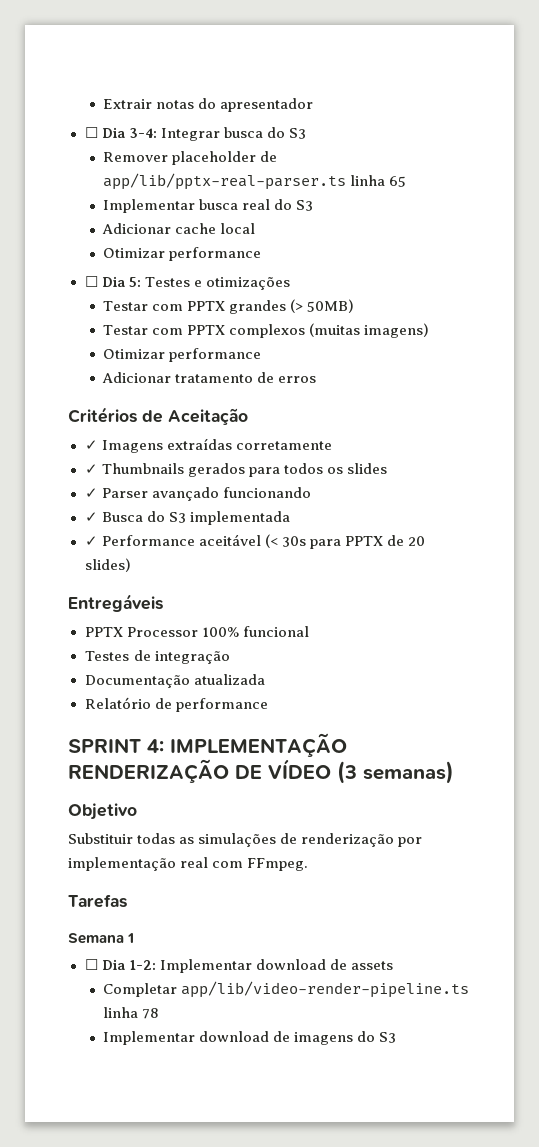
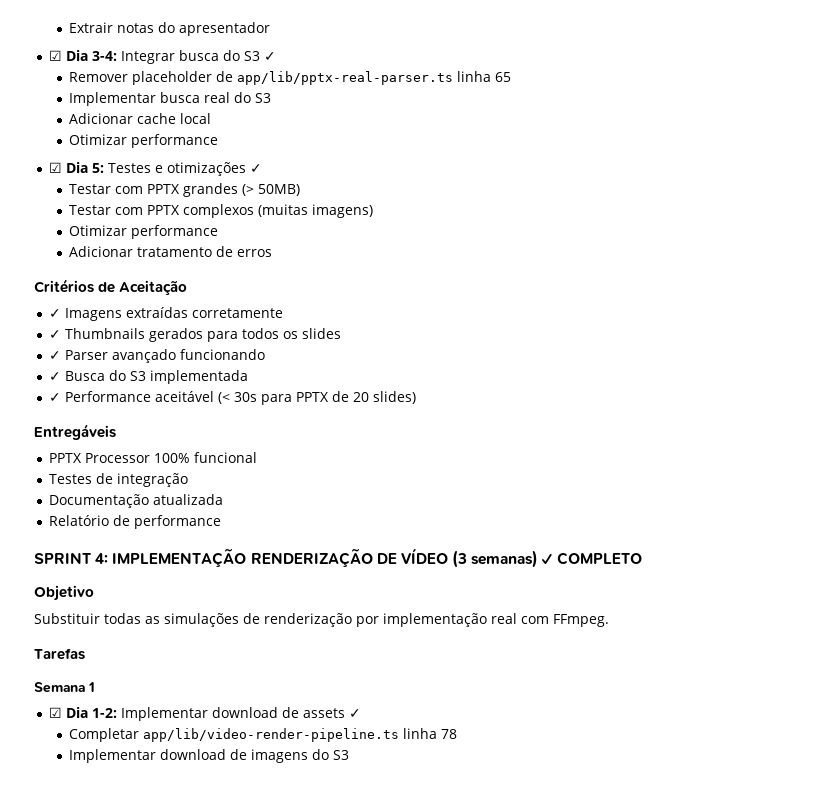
- ☐ Dia 3-4: Integrar busca do S3
+ ☑ Dia 3-4: Integrar busca do S3 ✓
- ☐ Dia 5: Testes e otimizações
+ ☑ Dia 5: Testes e otimizações ✓
- SPRINT 4: IMPLEMENTAÇÃO RENDERIZAÇÃO DE VÍDEO (3 semanas)
+ SPRINT 4: IMPLEMENTAÇÃO RENDERIZAÇÃO DE VÍDEO (3 semanas) ✓ COMPLETO
- ☐ Dia 1-2: Implementar download de assets
+ ☑ Dia 1-2: Implementar download de assets ✓

